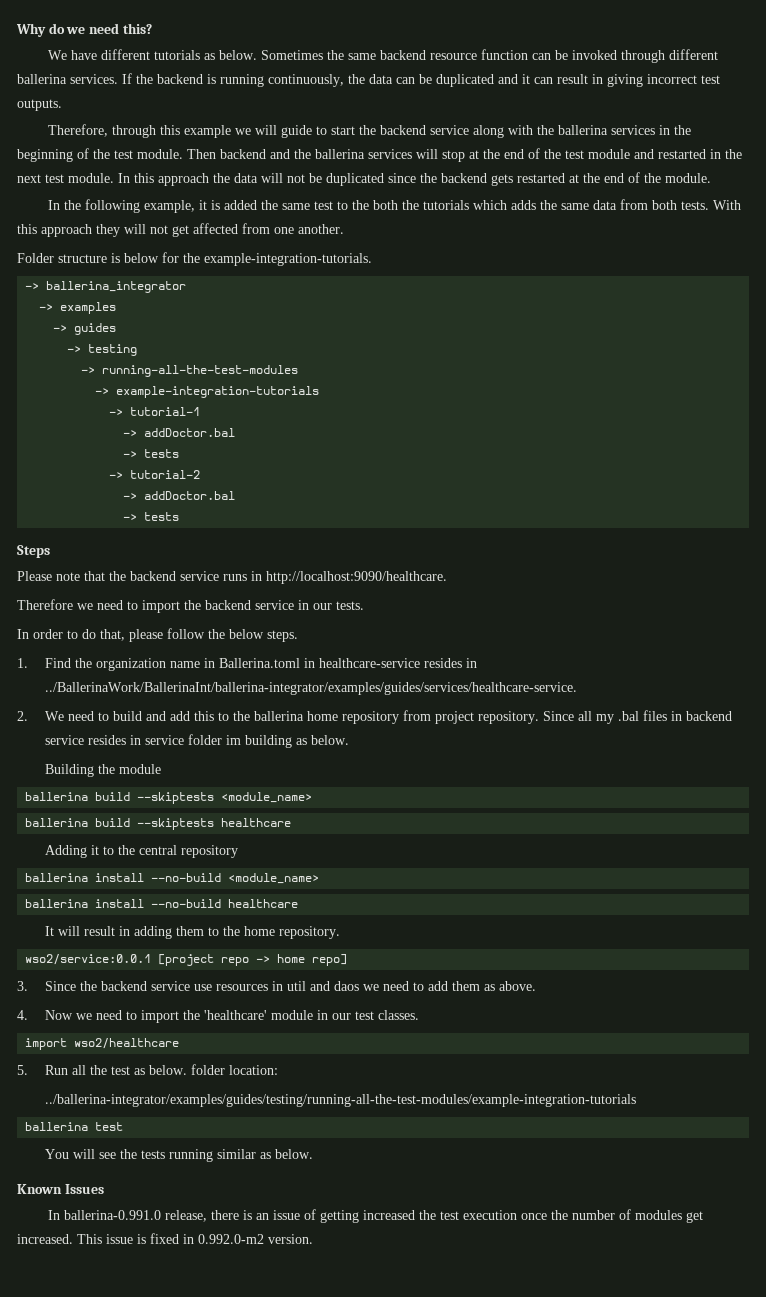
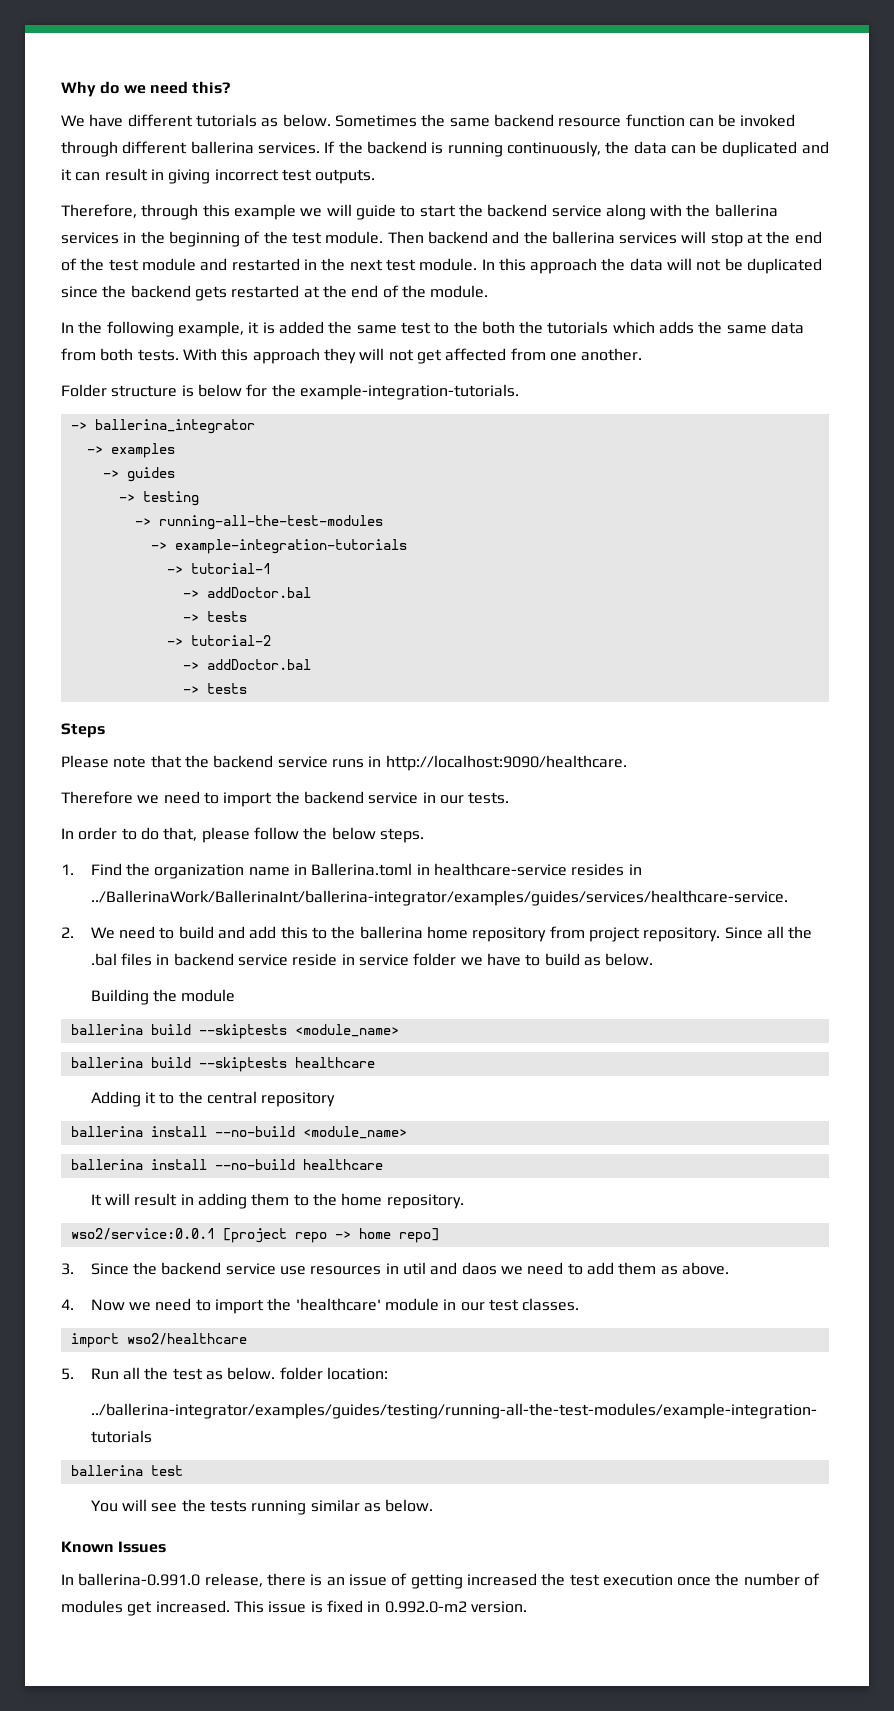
- Since all my .bal files in backend service resides in service folder im building as below.
+ Since all the .bal files in backend service reside in service folder we have to build as below.

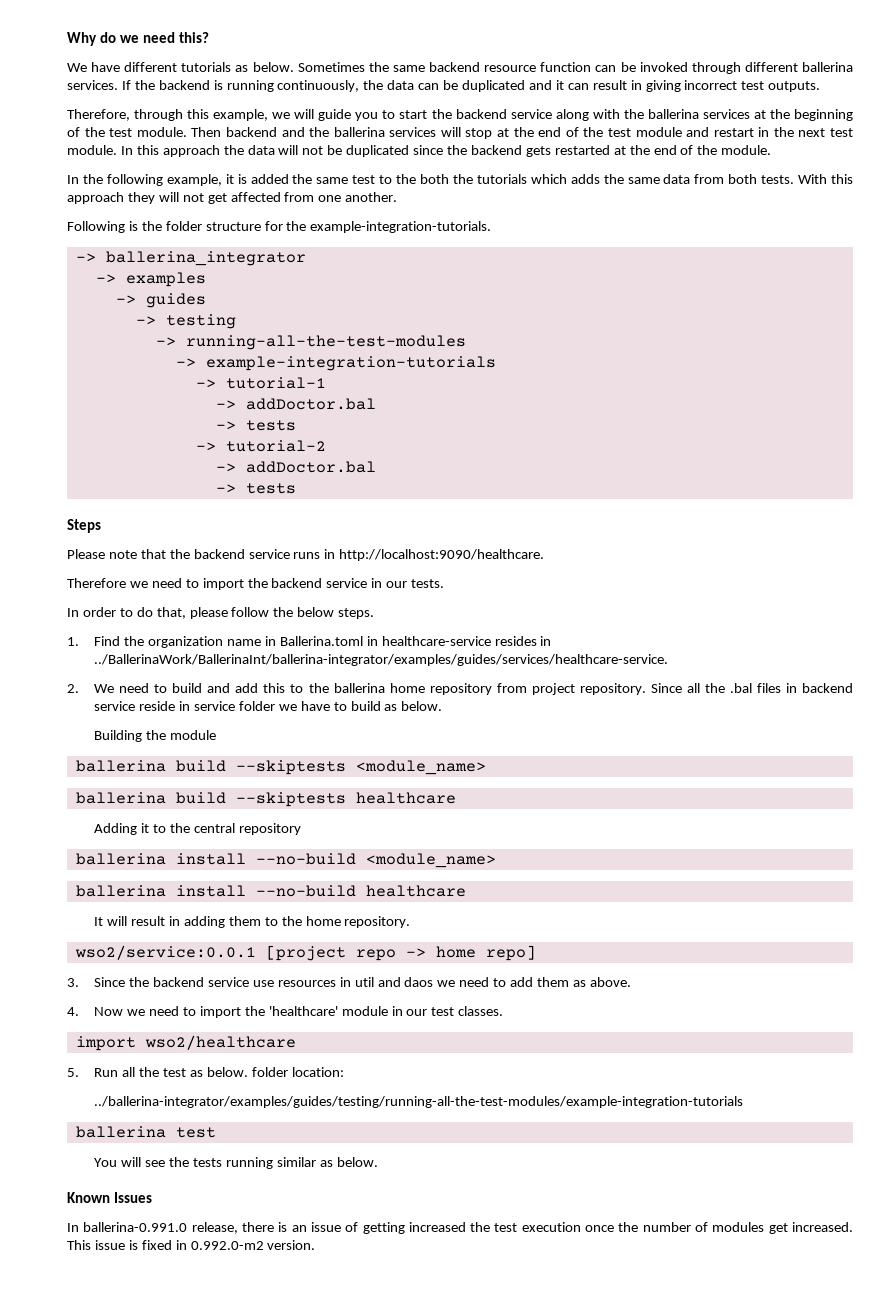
- Therefore, through this example we will guide to start the backend service along with the ballerina services in the beginning of the test module.
+ Therefore, through this example, we will guide you to start the backend service along with the ballerina services at the beginning of the test module.
- Then backend and the ballerina services will stop at the end of the test module and restarted in the next test module.
+ Then backend and the ballerina services will stop at the end of the test module and restart in the next test module.
- Folder structure is below for the example-integration-tutorials.
+ Following is the folder structure for the example-integration-tutorials.

